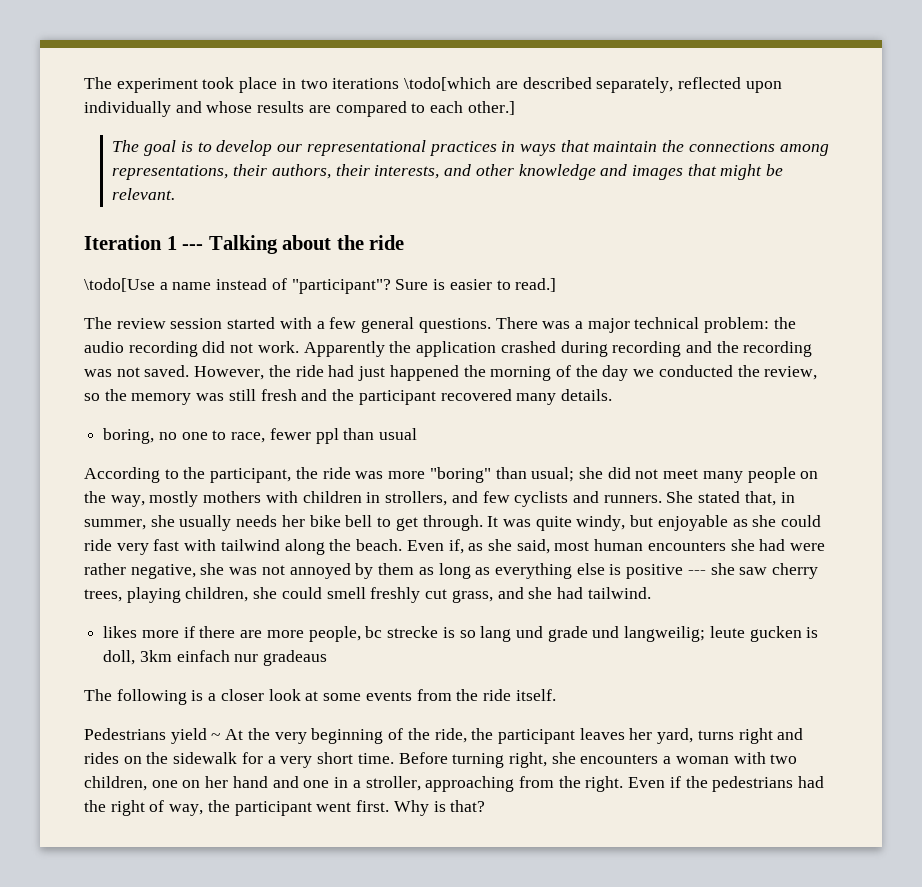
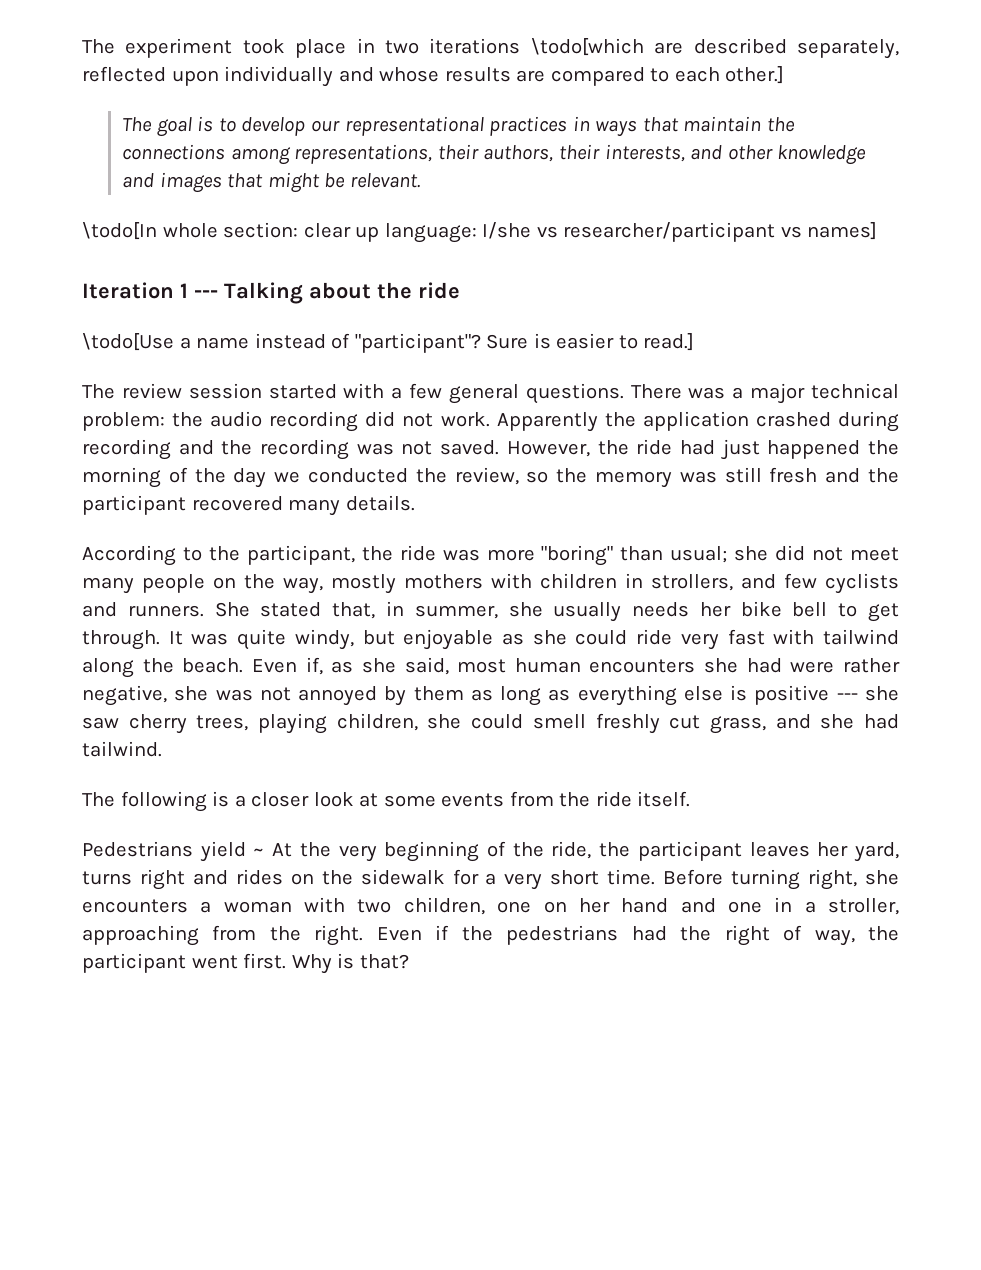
+ \todo[In whole section: clear up language: I/she vs researcher/participant vs names]
- boring, no one to race, fewer ppl than usual
- likes more if there are more people, bc strecke is so lang und grade und langweilig; leute gucken is doll, 3km einfach nur gradeaus

